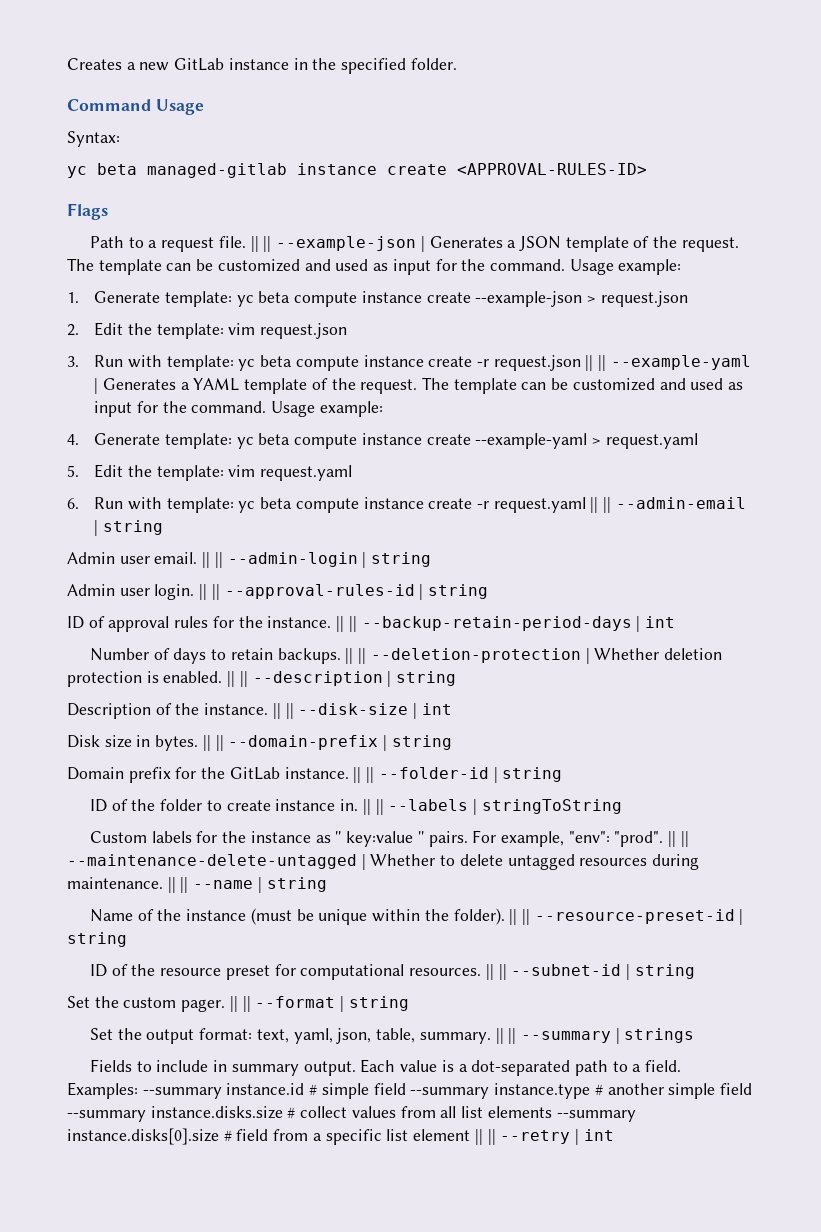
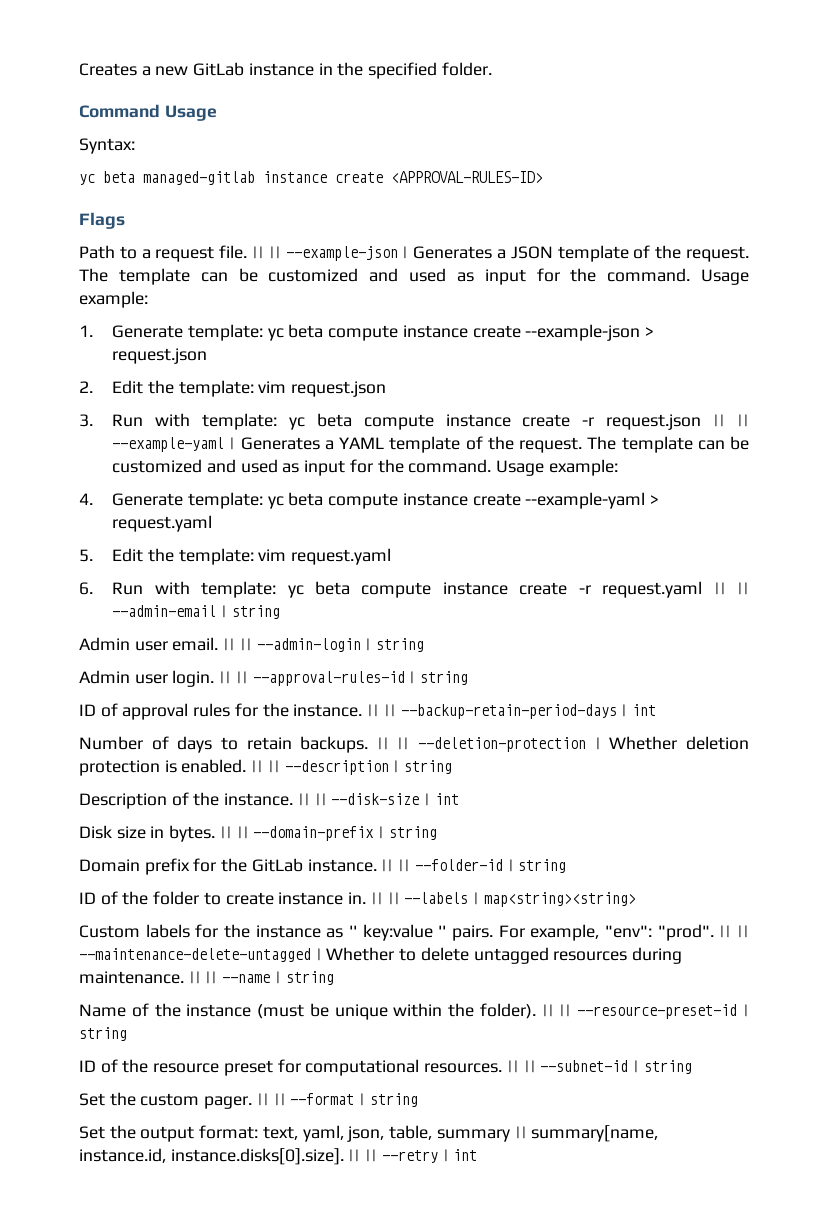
- || || --labels | stringToString
+ || || --labels | map<string><string>
- Set the output format: text, yaml, json, table, summary. || || --summary | strings
- Fields to include in summary output. Each value is a dot-separated path to a field. Examples: --summary instance.id # simple field --summary instance.type # another simple field --summary instance.disks.size # collect values from all list elements --summary instance.disks[0].size # field from a specific list element || || --retry | int
+ Set the output format: text, yaml, json, table, summary || summary[name, instance.id, instance.disks[0].size]. || || --retry | int

